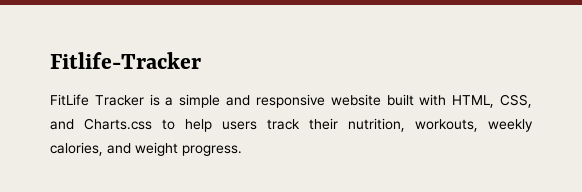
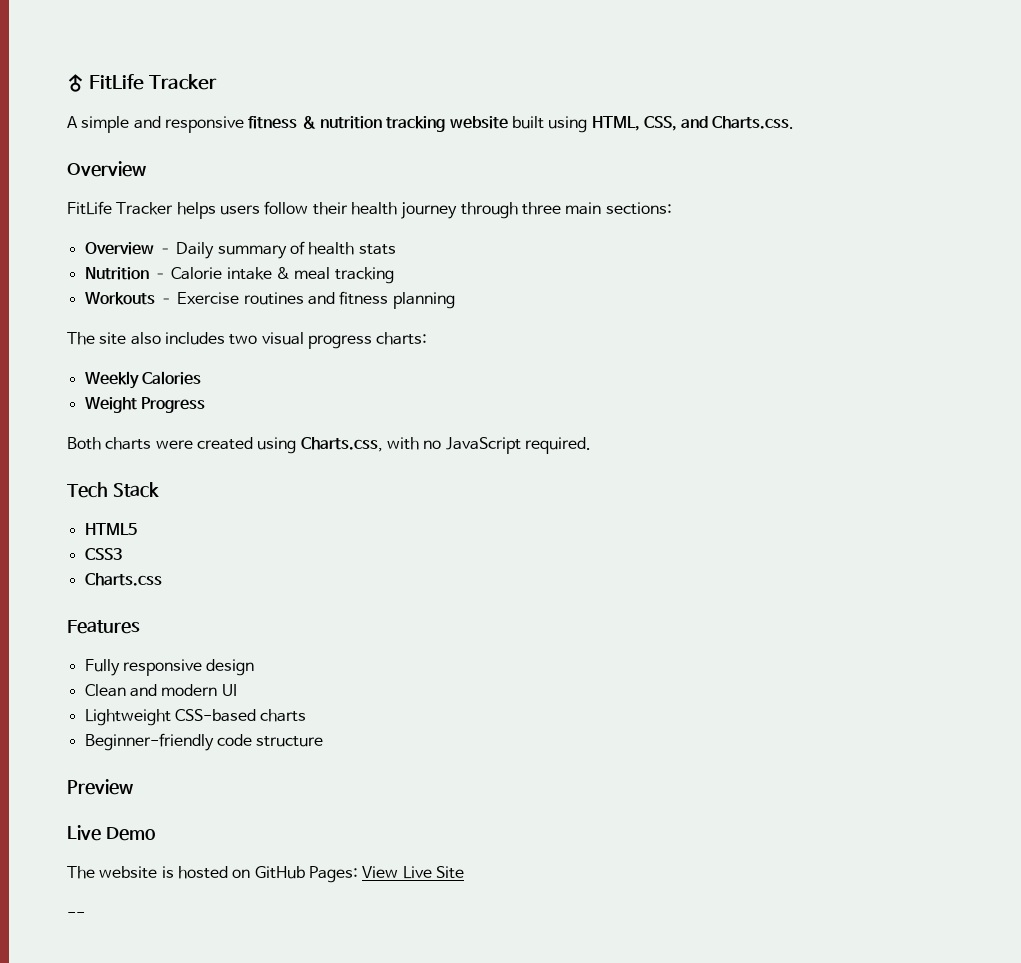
- Fitlife-Tracker
- FitLife Tracker is a simple and responsive website built with HTML, CSS, and Charts.css to help users track their nutrition, workouts, weekly calories, and weight progress.
+ ♂ FitLife Tracker
+ A simple and responsive fitness & nutrition tracking website built using HTML, CSS, and Charts.css.
+ Overview
+ FitLife Tracker helps users follow their health journey through three main sections:
+ Overview – Daily summary of health stats
+ Nutrition – Calorie intake & meal tracking
+ Workouts – Exercise routines and fitness planning
+ The site also includes two visual progress charts:
+ Weekly Calories
+ Weight Progress
+ Both charts were created using Charts.css, with no JavaScript required.
+ Tech Stack
+ HTML5
+ CSS3
+ Charts.css
+ Features
+ Fully responsive design
+ Clean and modern UI
+ Lightweight CSS-based charts
+ Beginner-friendly code structure
+ Preview
+ Live Demo
+ The website is hosted on GitHub Pages: View Live Site
+ --

